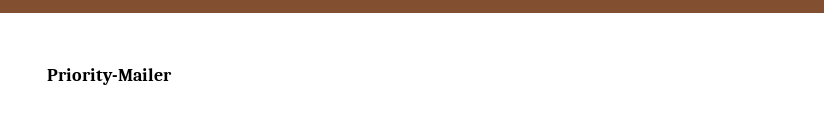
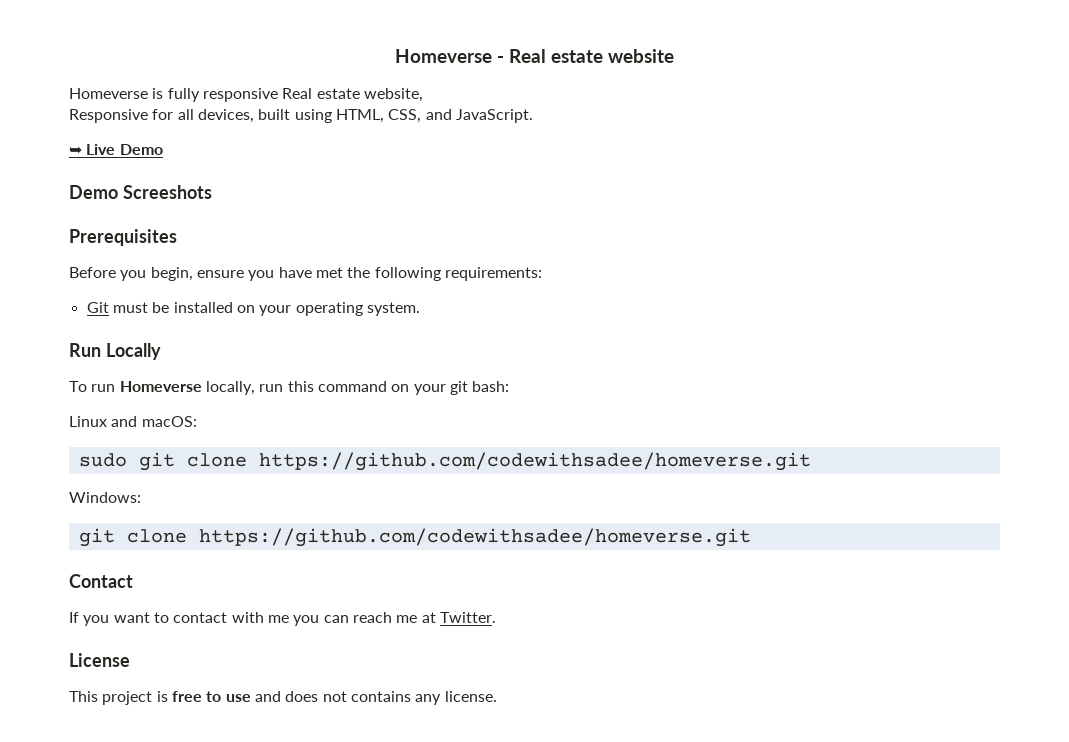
- Priority-Mailer
+ Homeverse - Real estate website
+ Homeverse is fully responsive Real estate website,
+ Responsive for all devices, built using HTML, CSS, and JavaScript.
+ ➥ Live Demo
+ Demo Screeshots
+ Prerequisites
+ Before you begin, ensure you have met the following requirements:
+ Git must be installed on your operating system.
+ Run Locally
+ To run Homeverse locally, run this command on your git bash:
+ Linux and macOS:
+ sudo git clone https://github.com/codewithsadee/homeverse.git
+ Windows:
+ git clone https://github.com/codewithsadee/homeverse.git
+ Contact
+ If you want to contact with me you can reach me at Twitter.
+ License
+ This project is free to use and does not contains any license.

